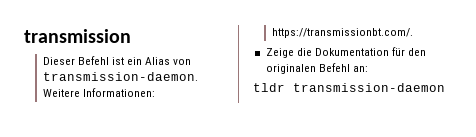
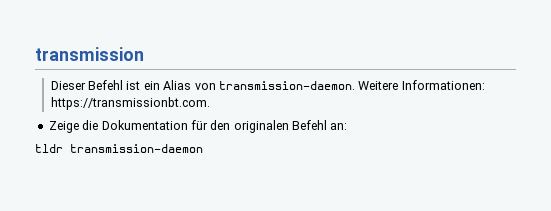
- Weitere Informationen: https://transmissionbt.com/.
+ Weitere Informationen: https://transmissionbt.com.

